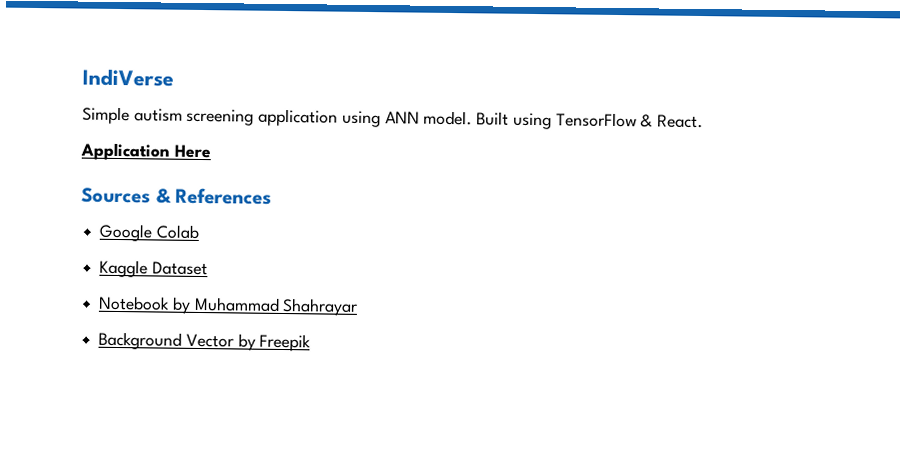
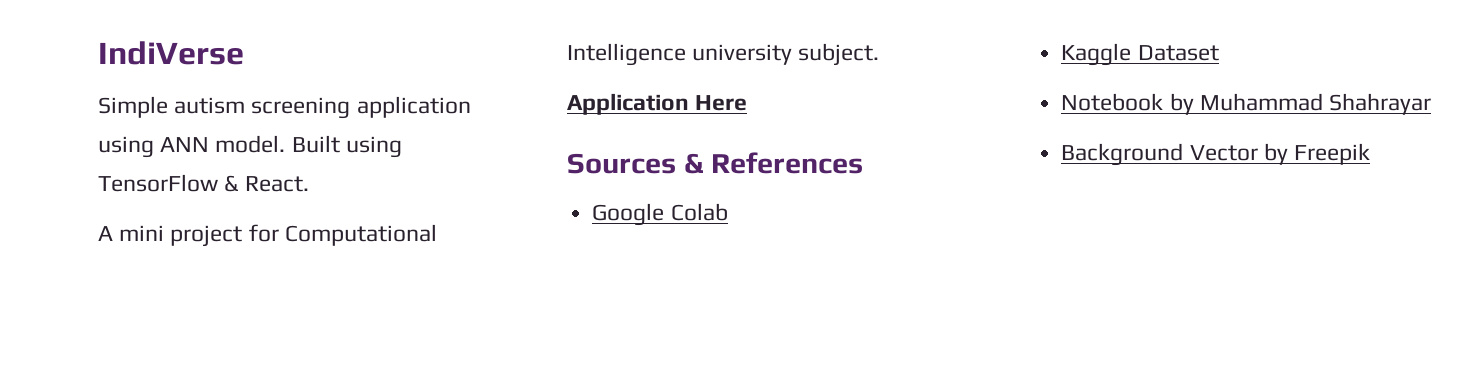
+ A mini project for Computational Intelligence university subject.

